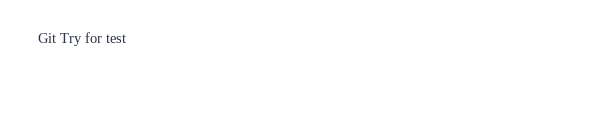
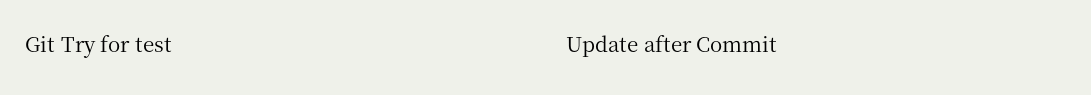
+ Update after Commit

